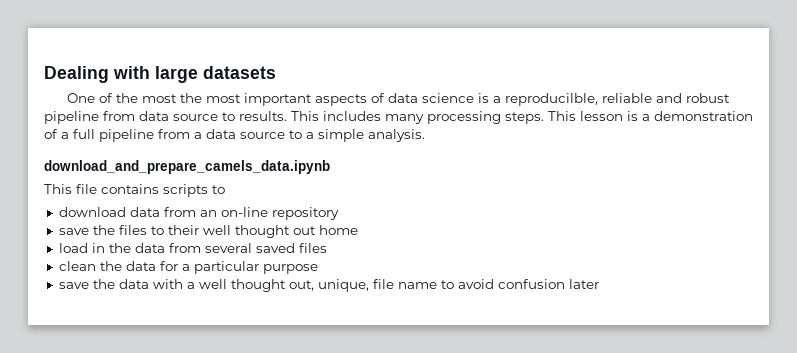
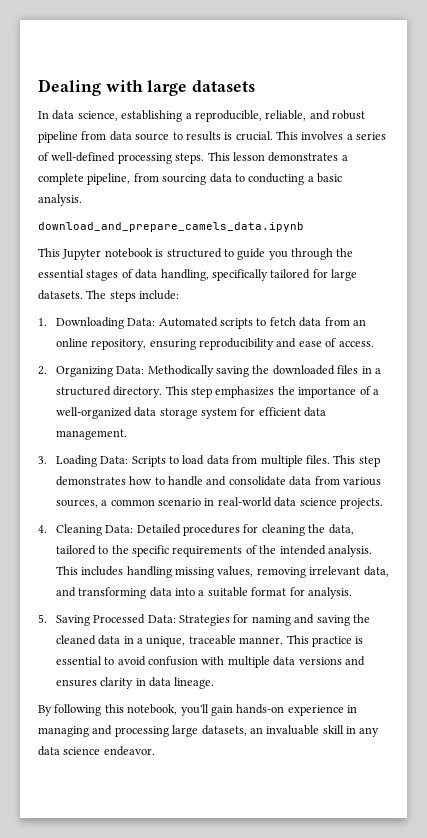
- One of the most the most important aspects of data science is a reproducilble, reliable and robust pipeline from data source to results. This includes many processing steps. This lesson is a demonstration of a full pipeline from a data source to a simple analysis.
+ In data science, establishing a reproducible, reliable, and robust pipeline from data source to results is crucial. This involves a series of well-defined processing steps. This lesson demonstrates a complete pipeline, from sourcing data to conducting a basic analysis.
  download_and_prepare_camels_data.ipynb
- This file contains scripts to
- download data from an on-line repository
- save the files to their well thought out home
- load in the data from several saved files
- clean the data for a particular purpose
- save the data with a well thought out, unique, file name to avoid confusion later
+ This Jupyter notebook is structured to guide you through the essential stages of data handling, specifically tailored for large datasets. The steps include:
+ 1. Downloading Data: Automated scripts to fetch data from an online repository, ensuring reproducibility and ease of access.
+ 2. Organizing Data: Methodically saving the downloaded files in a structured directory. This step emphasizes the importance of a well-organized data storage system for efficient data management.
+ 3. Loading Data: Scripts to load data from multiple files. This step demonstrates how to handle and consolidate data from various sources, a common scenario in real-world data science projects.
+ 4. Cleaning Data: Detailed procedures for cleaning the data, tailored to the specific requirements of the intended analysis. This includes handling missing values, removing irrelevant data, and transforming data into a suitable format for analysis.
+ 5. Saving Processed Data: Strategies for naming and saving the cleaned data in a unique, traceable manner. This practice is essential to avoid confusion with multiple data versions and ensures clarity in data lineage.
+ By following this notebook, you'll gain hands-on experience in managing and processing large datasets, an invaluable skill in any data science endeavor.

